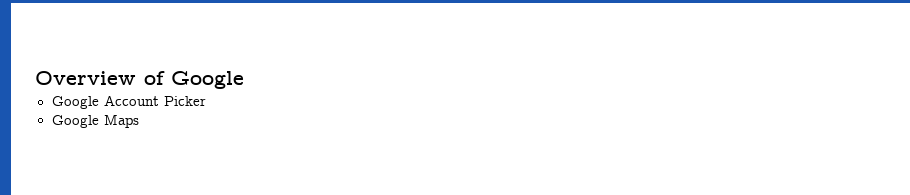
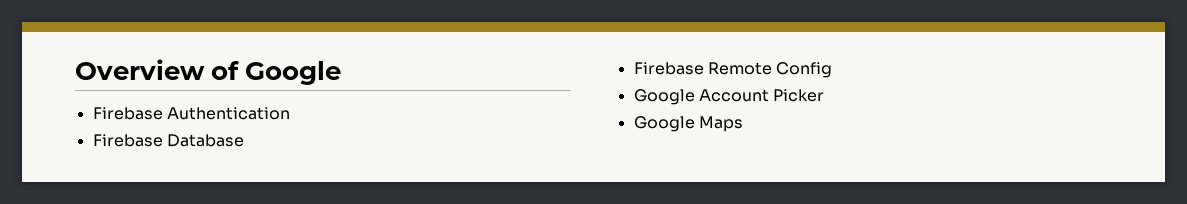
+ Firebase Authentication
+ Firebase Database
+ Firebase Remote Config

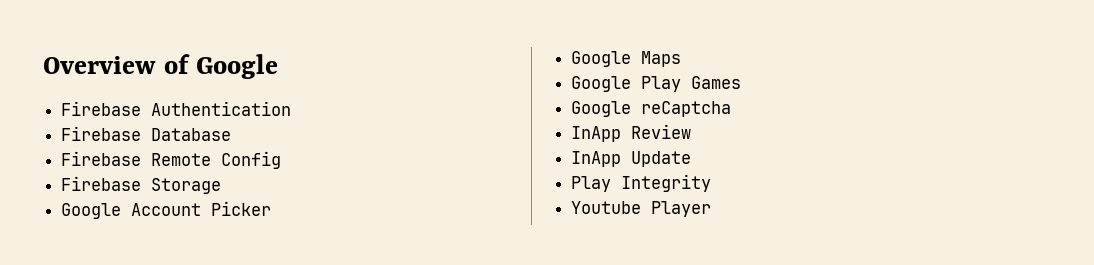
+ Firebase Storage
+ Google Play Games
+ Google reCaptcha
+ InApp Review
+ InApp Update
+ Play Integrity
+ Youtube Player

